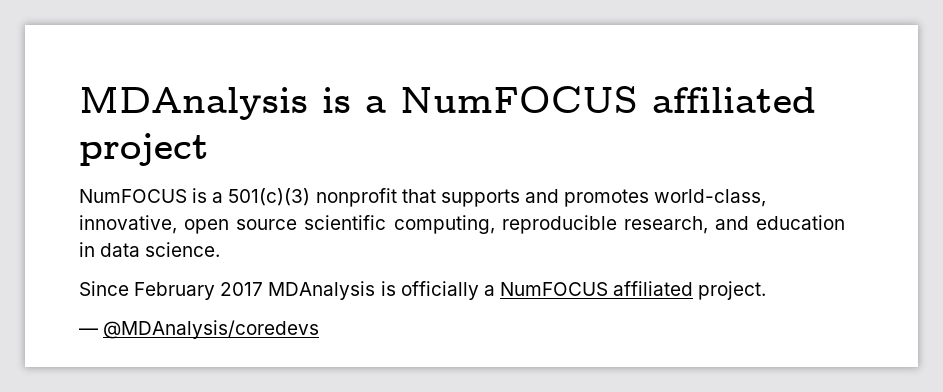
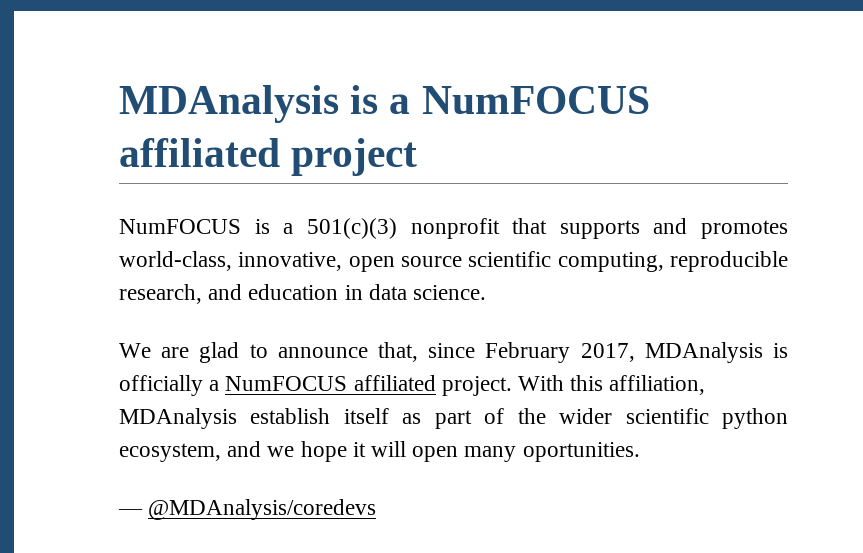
- Since February 2017 MDAnalysis is officially a NumFOCUS affiliated project.
+ We are glad to announce that, since February 2017, MDAnalysis is officially a NumFOCUS affiliated project. With this affiliation, MDAnalysis establish itself as part of the wider scientific python ecosystem, and we hope it will open many oportunities.

